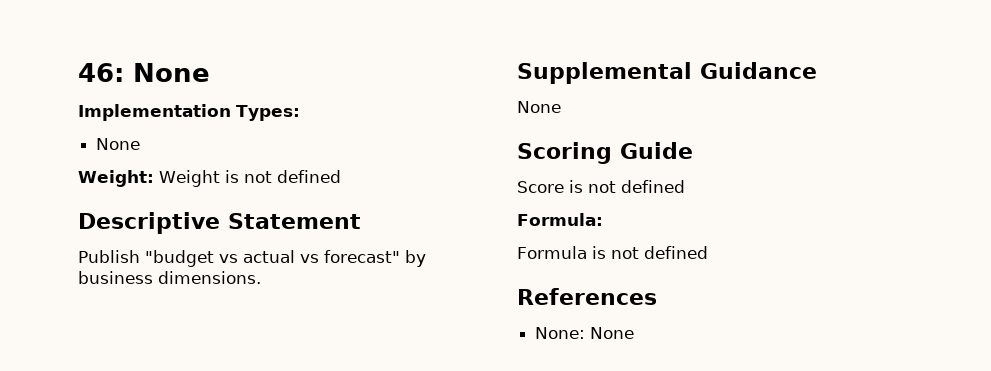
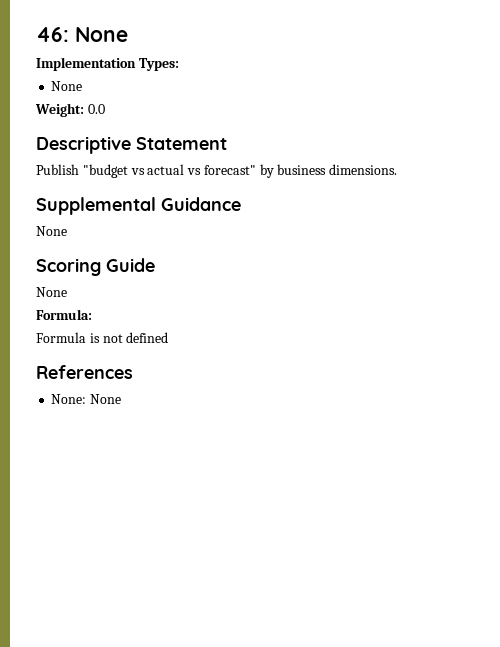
- Weight: Weight is not defined
+ Weight: 0.0
  Scoring Guide
- Score is not defined
+ None

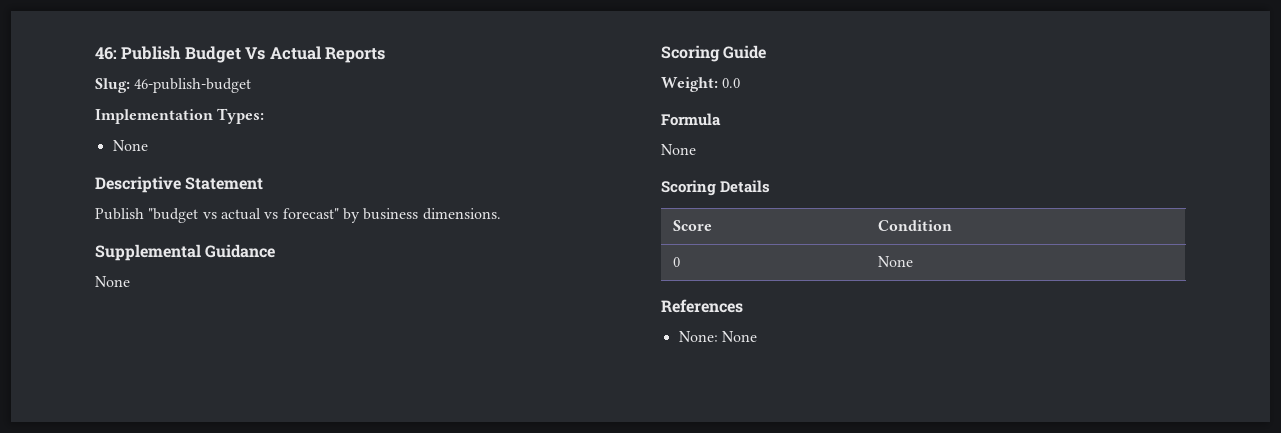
- 46: None
+ 46: Publish Budget Vs Actual Reports
+ Slug: 46-publish-budget
- Weight: 0.0
  Scoring Guide
+ Weight: 0.0
+ Formula
  None
- Formula:
- Formula is not defined
+ Scoring Details
+ Score | Condition
+ 0 | None

